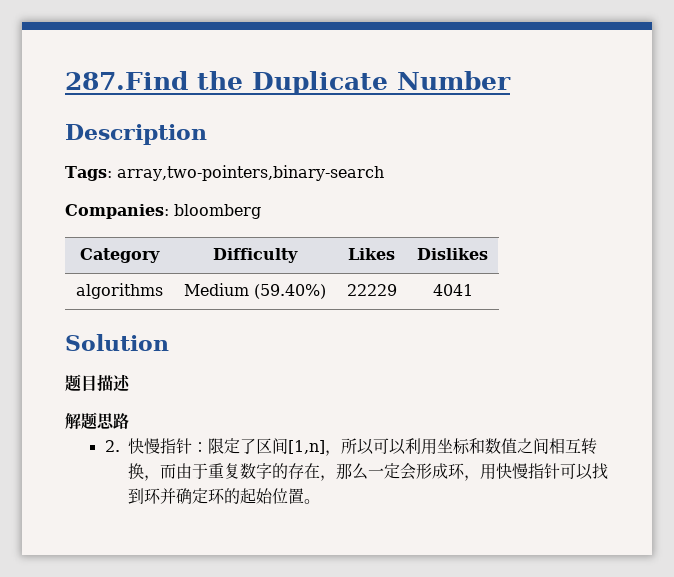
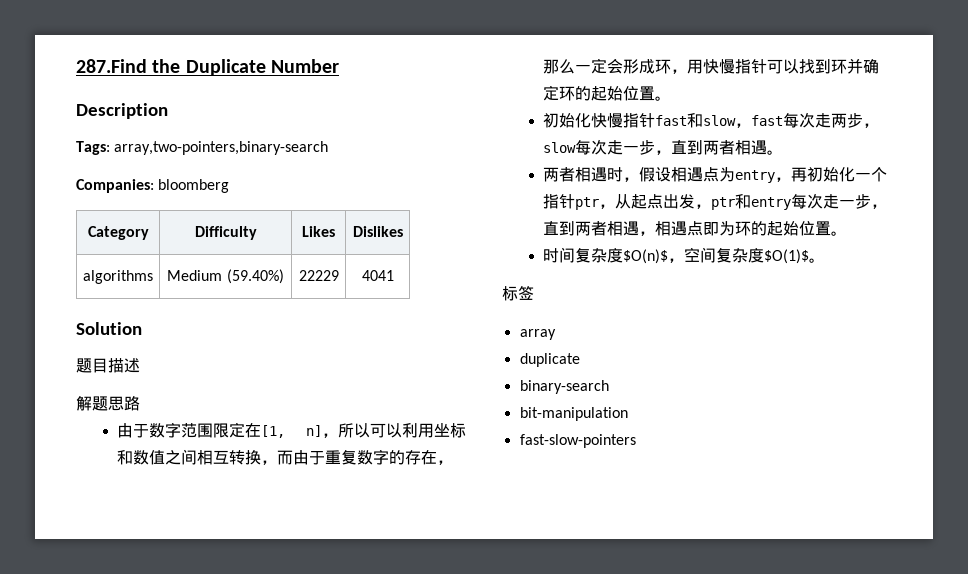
- 2.快慢指针：限定了区间[1,n]，所以可以利用坐标和数值之间相互转换，而由于重复数字的存在，那么一定会形成环，用快慢指针可以找到环并确定环的起始位置。
+ 由于数字范围限定在[1, n]，所以可以利用坐标和数值之间相互转换，而由于重复数字的存在，那么一定会形成环，用快慢指针可以找到环并确定环的起始位置。
+ 初始化快慢指针fast和slow，fast每次走两步，slow每次走一步，直到两者相遇。
+ 两者相遇时，假设相遇点为entry，再初始化一个指针ptr，从起点出发，ptr和entry每次走一步，直到两者相遇，相遇点即为环的起始位置。
+ 时间复杂度$O(n)$，空间复杂度$O(1)$。
+ 标签
+ array
+ duplicate
+ binary-search
+ bit-manipulation
+ fast-slow-pointers

